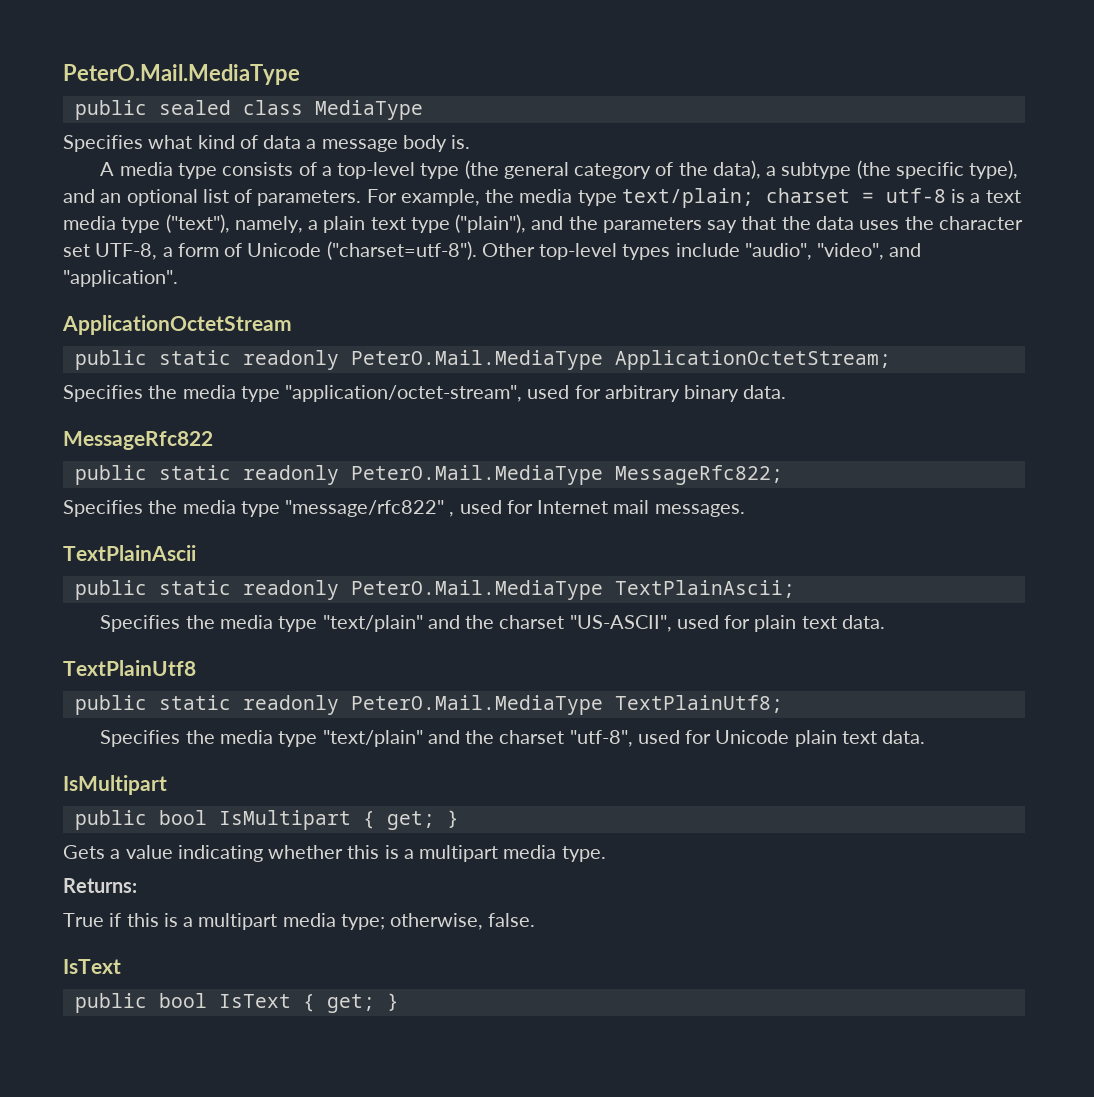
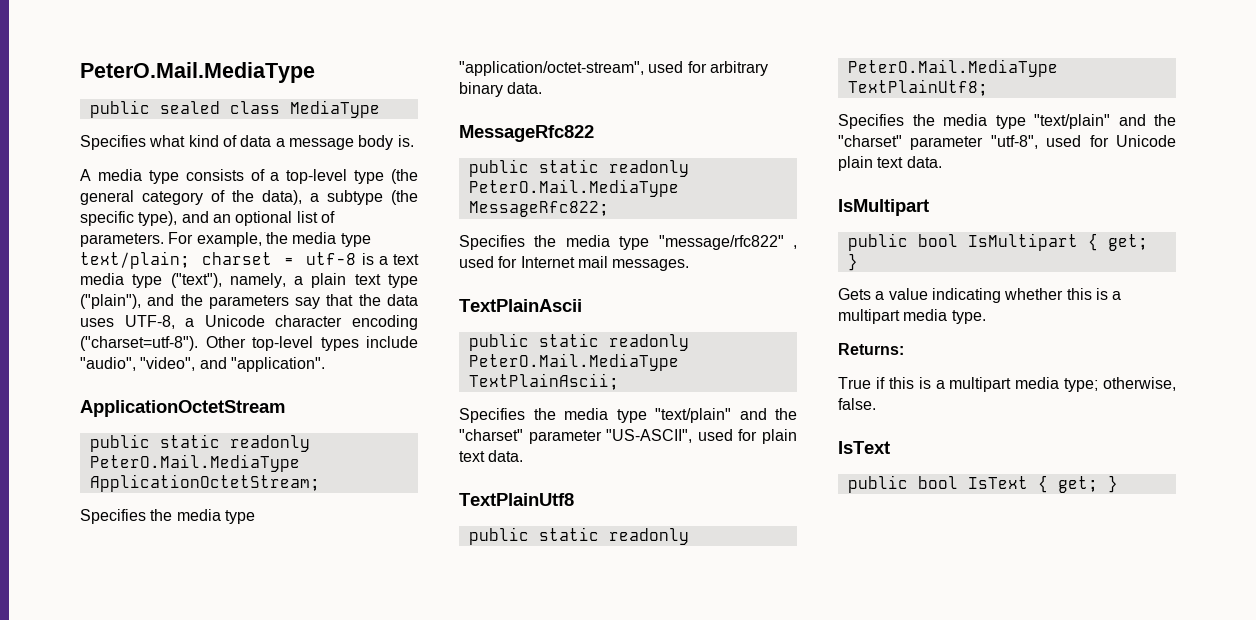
- For example, the media type text/plain; charset = utf-8 is a text media type ("text"), namely, a plain text type ("plain"), and the parameters say that the data uses the character set UTF-8, a form of Unicode ("charset=utf-8").
+ For example, the media type text/plain; charset = utf-8 is a text media type ("text"), namely, a plain text type ("plain"), and the parameters say that the data uses UTF-8, a Unicode character encoding ("charset=utf-8").
- Specifies the media type "text/plain" and the charset "US-ASCII", used for plain text data.
+ Specifies the media type "text/plain" and the "charset" parameter "US-ASCII", used for plain text data.
- Specifies the media type "text/plain" and the charset "utf-8", used for Unicode plain text data.
+ Specifies the media type "text/plain" and the "charset" parameter "utf-8", used for Unicode plain text data.

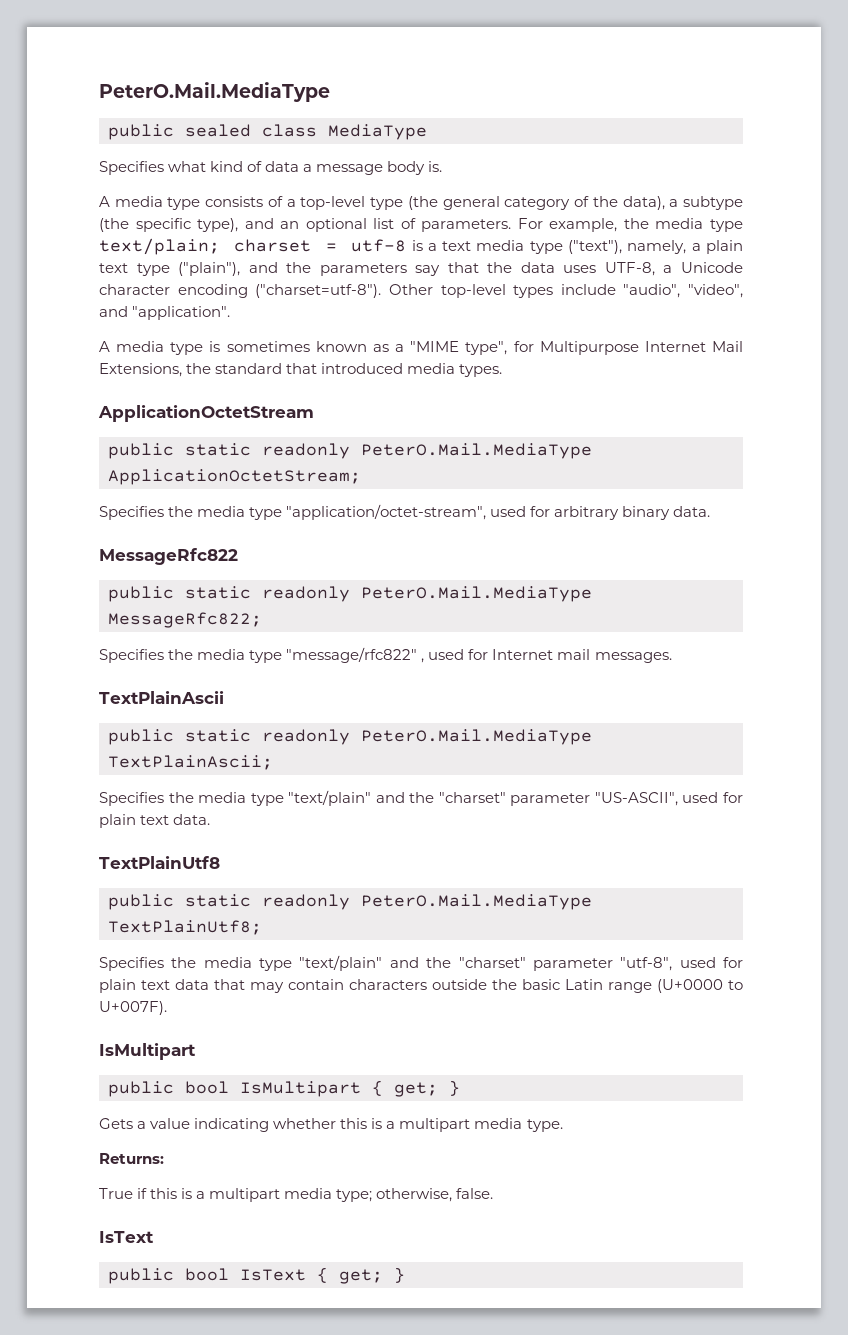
+ A media type is sometimes known as a "MIME type", for Multipurpose Internet Mail Extensions, the standard that introduced media types.
- Specifies the media type "text/plain" and the "charset" parameter "utf-8", used for Unicode plain text data.
+ Specifies the media type "text/plain" and the "charset" parameter "utf-8", used for plain text data that may contain characters outside the basic Latin range (U+0000 to U+007F).

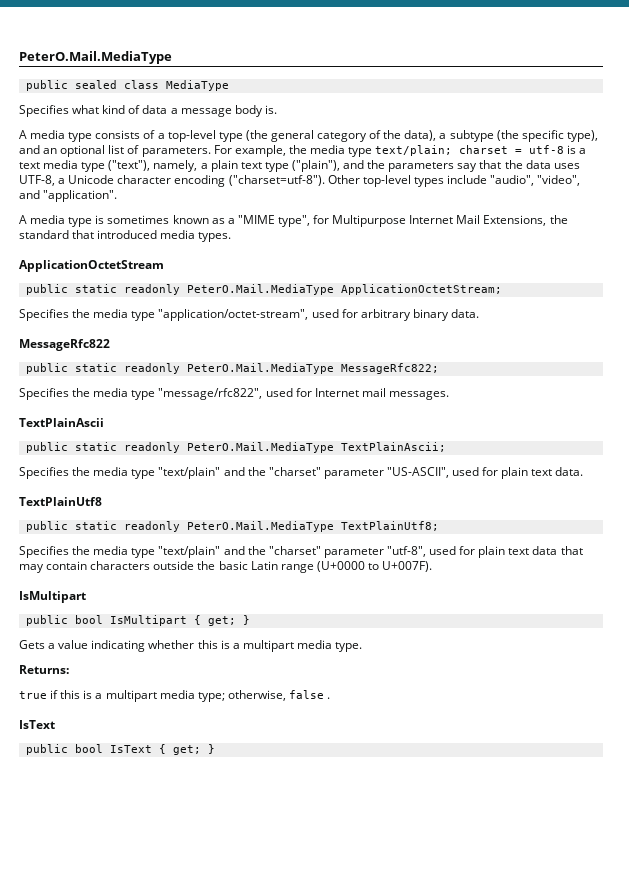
- Specifies the media type "message/rfc822" , used for Internet mail messages.
+ Specifies the media type "message/rfc822", used for Internet mail messages.
- True if this is a multipart media type; otherwise, false.
+ true if this is a multipart media type; otherwise, false .

